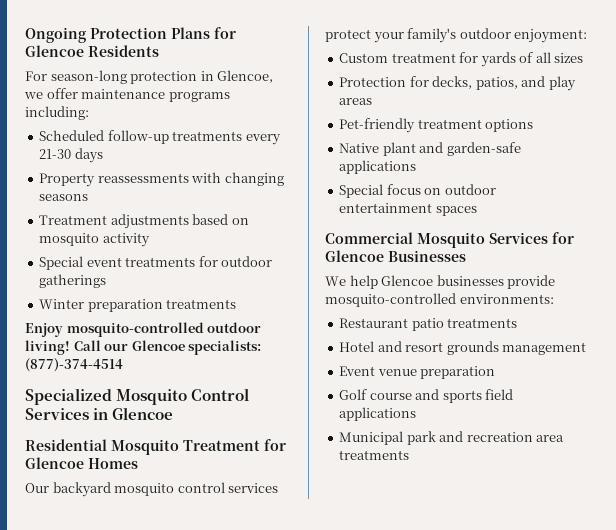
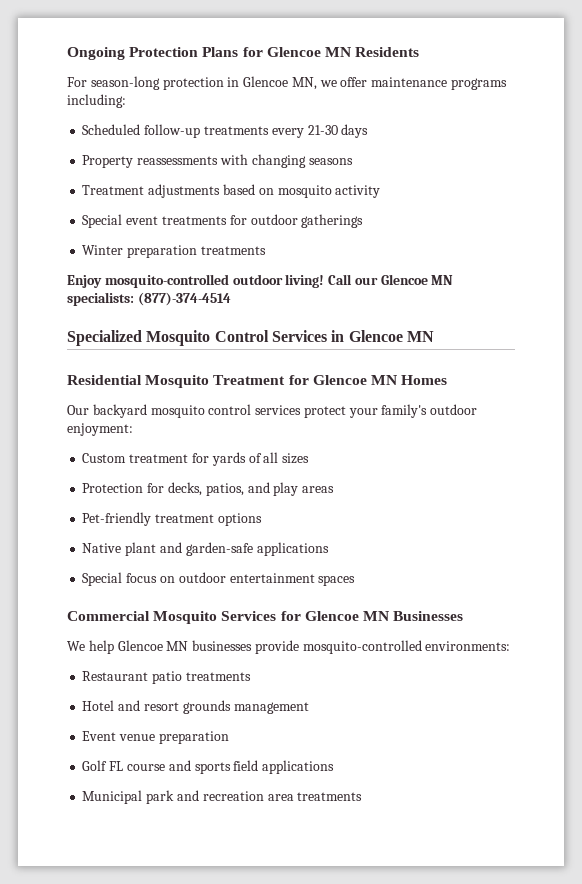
- Ongoing Protection Plans for Glencoe Residents
+ Ongoing Protection Plans for Glencoe MN Residents
- For season-long protection in Glencoe, we offer maintenance programs including:
+ For season-long protection in Glencoe MN, we offer maintenance programs including:
- Call our Glencoe specialists: (877)-374-4514
+ Call our Glencoe MN specialists: (877)-374-4514
- Specialized Mosquito Control Services in Glencoe
+ Specialized Mosquito Control Services in Glencoe MN
- Residential Mosquito Treatment for Glencoe Homes
+ Residential Mosquito Treatment for Glencoe MN Homes
- Commercial Mosquito Services for Glencoe Businesses
+ Commercial Mosquito Services for Glencoe MN Businesses
- We help Glencoe businesses provide mosquito-controlled environments:
+ We help Glencoe MN businesses provide mosquito-controlled environments:
- Golf course and sports field applications
+ Golf FL course and sports field applications

